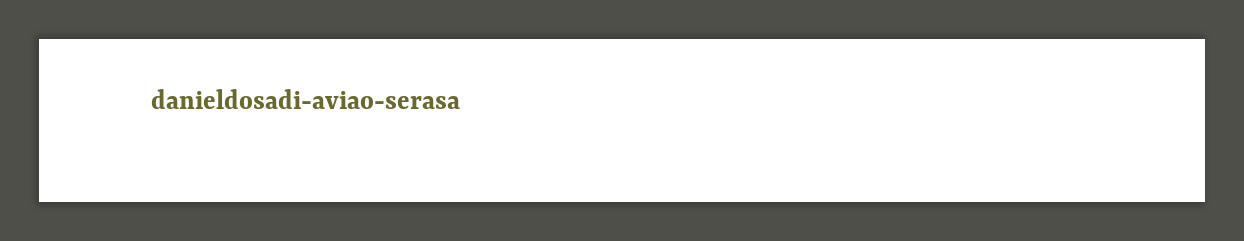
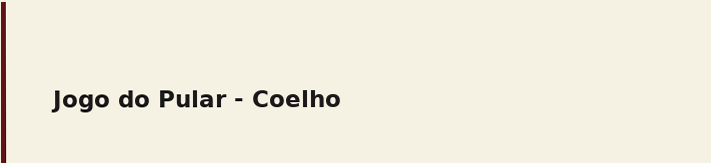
- danieldosadi-aviao-serasa
+ Jogo do Pular - Coelho

